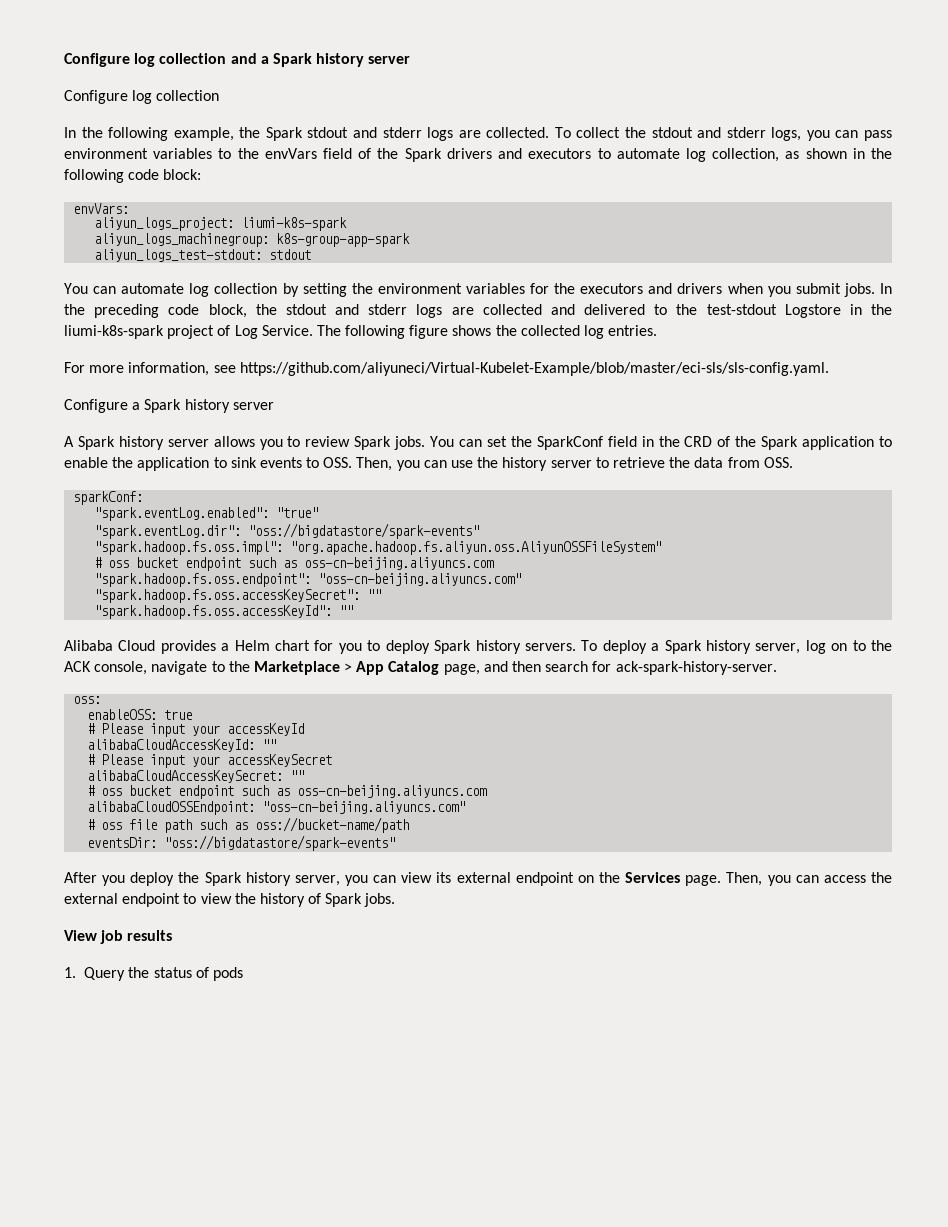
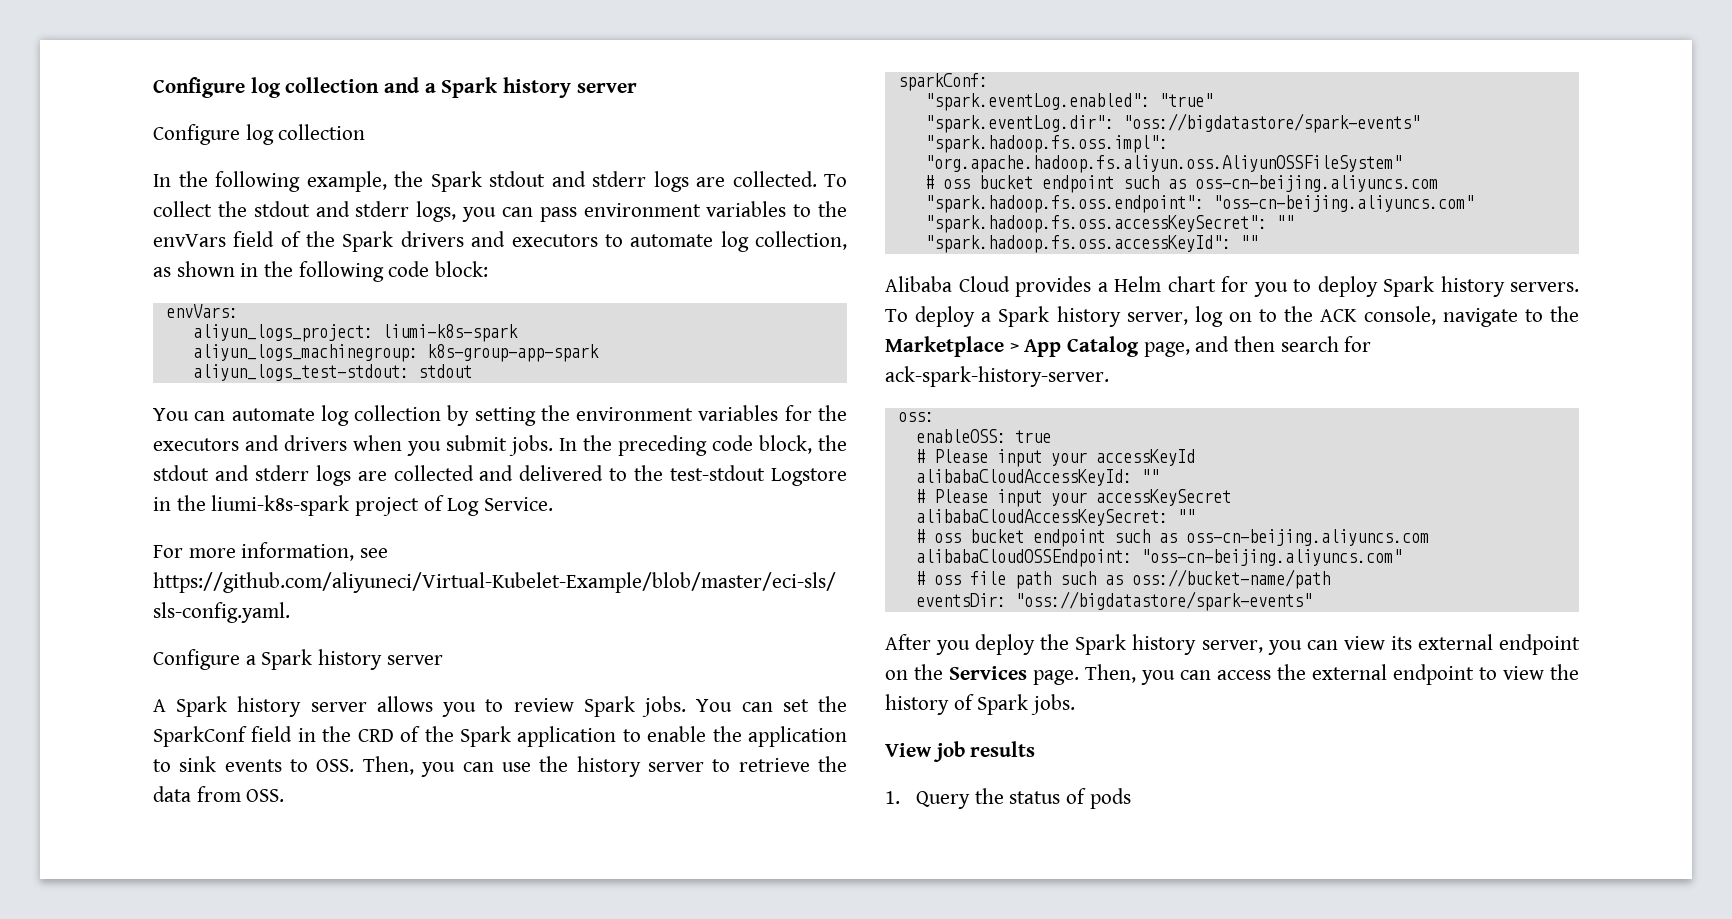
- The following figure shows the collected log entries.

